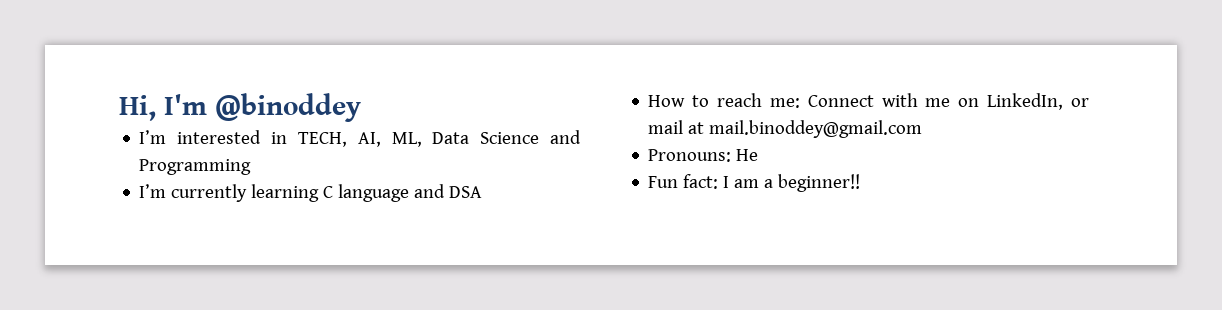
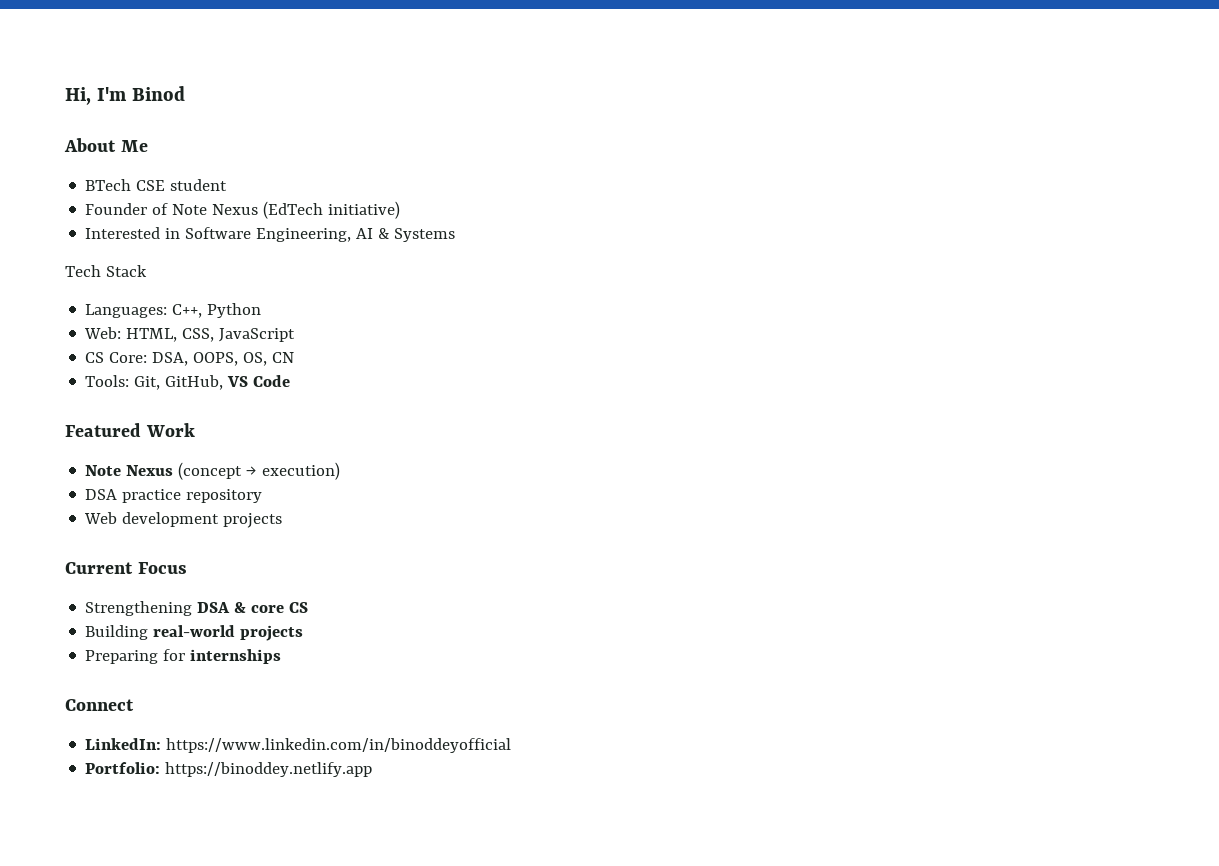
- Hi, I'm @binoddey
- I’m interested in TECH, AI, ML, Data Science and Programming
- I’m currently learning C language and DSA
- How to reach me: Connect with me on LinkedIn, or mail at mail.binoddey@gmail.com
- Pronouns: He
- Fun fact: I am a beginner!!
+ Hi, I'm Binod
+ About Me
+ BTech CSE student
+ Founder of Note Nexus (EdTech initiative)
+ Interested in Software Engineering, AI & Systems
+ Tech Stack
+ Languages: C++, Python
+ Web: HTML, CSS, JavaScript
+ CS Core: DSA, OOPS, OS, CN
+ Tools: Git, GitHub, VS Code
+ Featured Work
+ Note Nexus (concept → execution)
+ DSA practice repository
+ Web development projects
+ Current Focus
+ Strengthening DSA & core CS
+ Building real-world projects
+ Preparing for internships
+ Connect
+ LinkedIn: https://www.linkedin.com/in/binoddeyofficial
+ Portfolio: https://binoddey.netlify.app

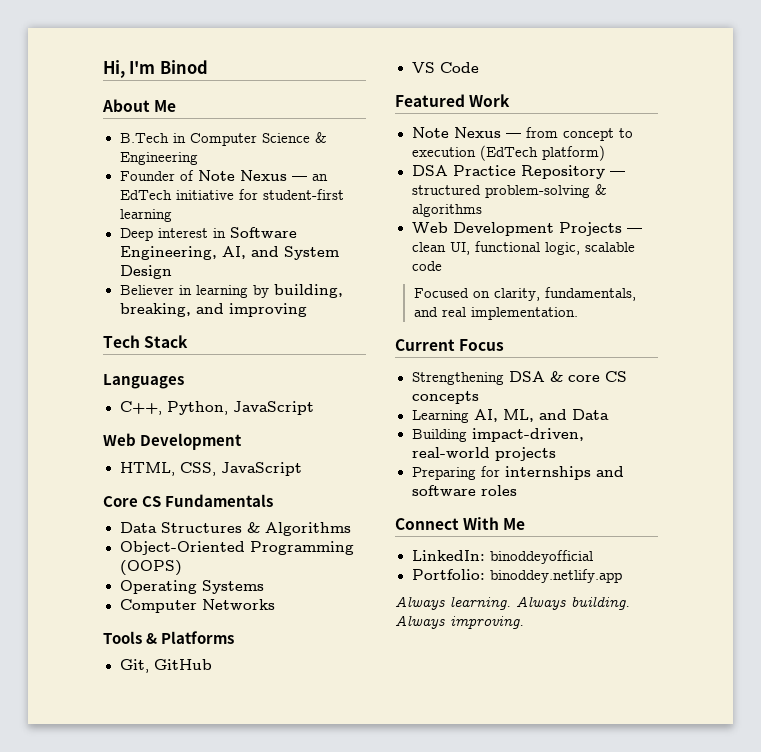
- BTech CSE student
- Founder of Note Nexus (EdTech initiative)
- Interested in Software Engineering, AI & Systems
+ B.Tech in Computer Science & Engineering
+ Founder of Note Nexus — an EdTech initiative for student-first learning
+ Deep interest in Software Engineering, AI, and System Design
+ Believer in learning by building, breaking, and improving
  Tech Stack
- Languages: C++, Python
- Web: HTML, CSS, JavaScript
- CS Core: DSA, OOPS, OS, CN
- Tools: Git, GitHub, VS Code
+ Languages
+ C++, Python, JavaScript
+ Web Development
+ HTML, CSS, JavaScript
+ Core CS Fundamentals
+ Data Structures & Algorithms
+ Object-Oriented Programming (OOPS)
+ Operating Systems
+ Computer Networks
+ Tools & Platforms
+ Git, GitHub
+ VS Code
- Note Nexus (concept → execution)
- DSA practice repository
- Web development projects
+ Note Nexus — from concept to execution (EdTech platform)
+ DSA Practice Repository — structured problem-solving & algorithms
+ Web Development Projects — clean UI, functional logic, scalable code
+ Focused on clarity, fundamentals, and real implementation.
- Strengthening DSA & core CS
+ Strengthening DSA & core CS concepts
+ Learning AI, ML, and Data
- Building real-world projects
+ Building impact-driven, real-world projects
- Preparing for internships
+ Preparing for internships and software roles
- Connect
+ Connect With Me
- LinkedIn: https://www.linkedin.com/in/binoddeyofficial
+ LinkedIn: binoddeyofficial
- Portfolio: https://binoddey.netlify.app
+ Portfolio: binoddey.netlify.app
+ Always learning. Always building. Always improving.

